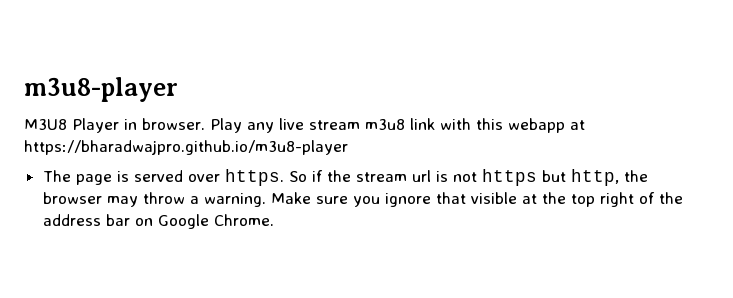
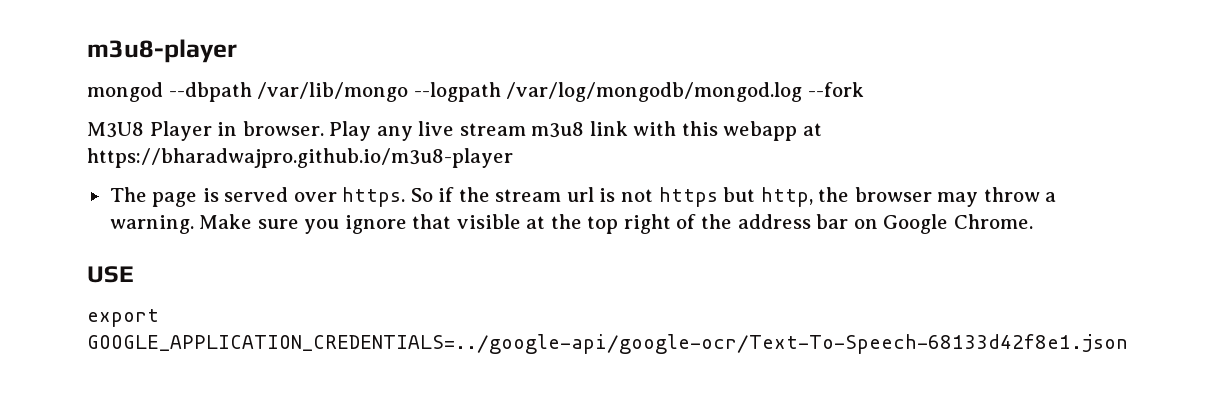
+ mongod --dbpath /var/lib/mongo --logpath /var/log/mongodb/mongod.log --fork
+ USE
+ export GOOGLE_APPLICATION_CREDENTIALS=../google-api/google-ocr/Text-To-Speech-68133d42f8e1.json

